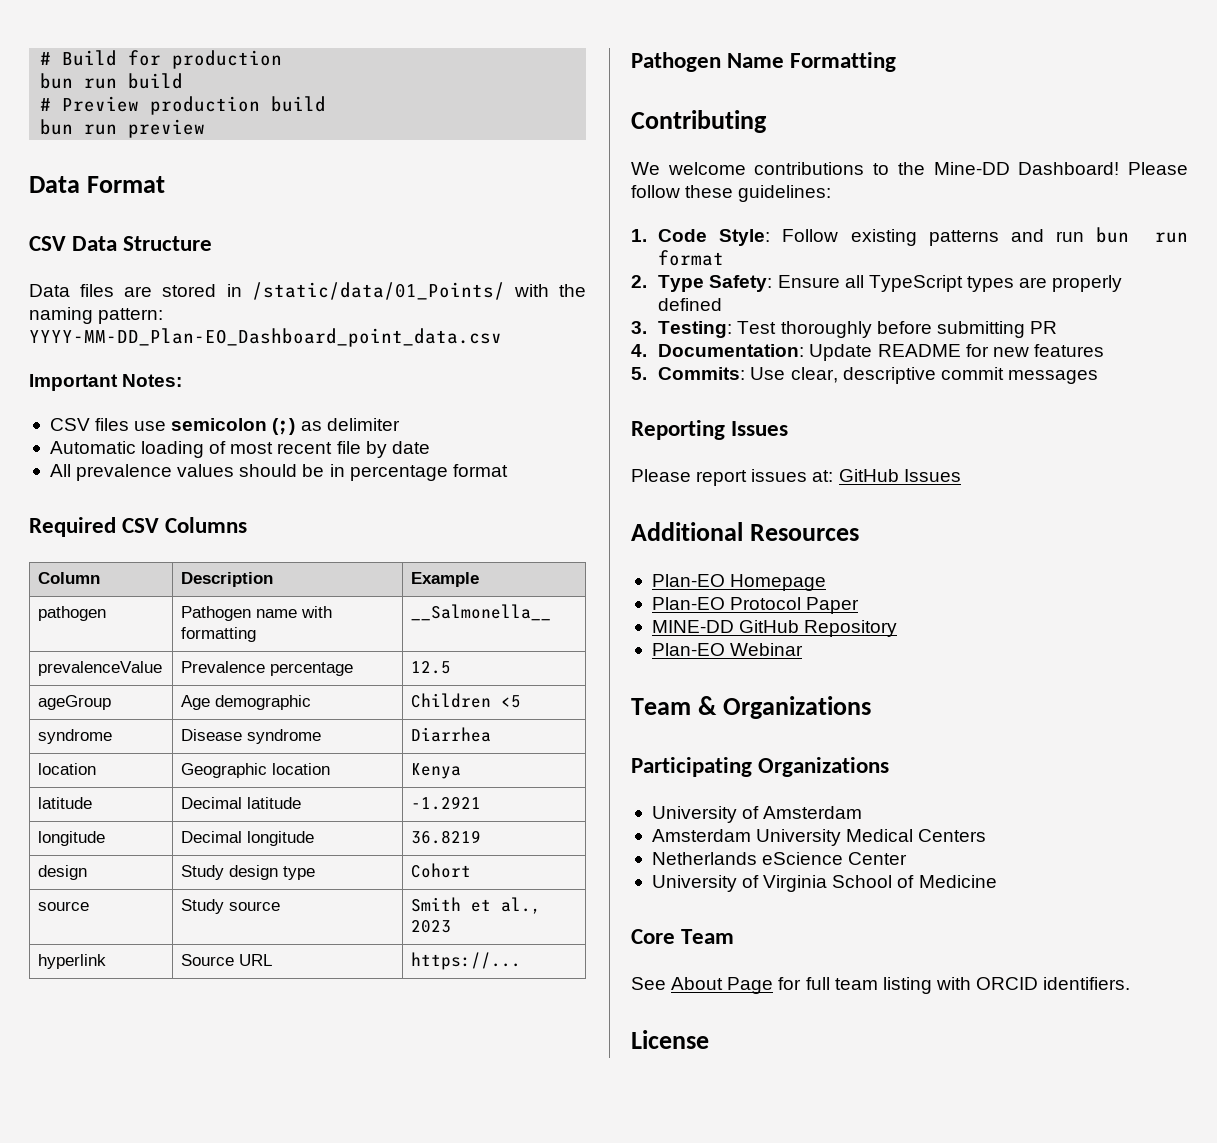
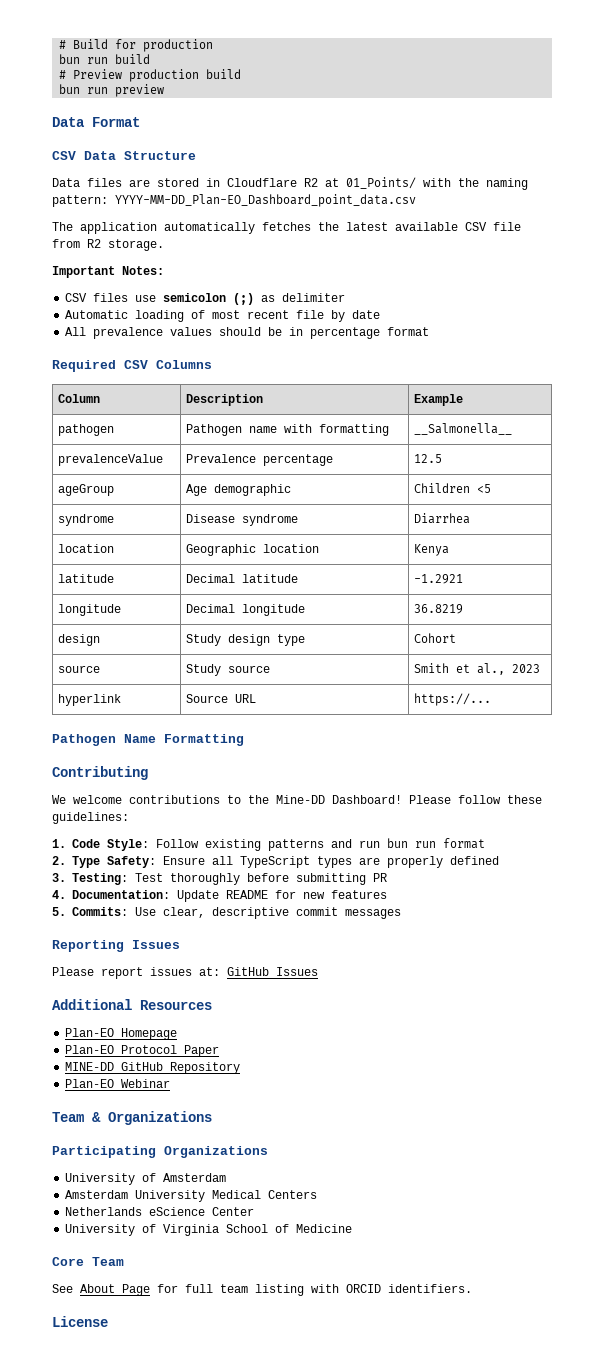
- Data files are stored in /static/data/01_Points/ with the naming pattern: YYYY-MM-DD_Plan-EO_Dashboard_point_data.csv
+ Data files are stored in Cloudflare R2 at 01_Points/ with the naming pattern: YYYY-MM-DD_Plan-EO_Dashboard_point_data.csv
+ The application automatically fetches the latest available CSV file from R2 storage.

